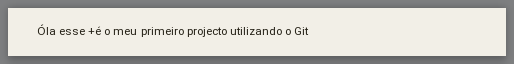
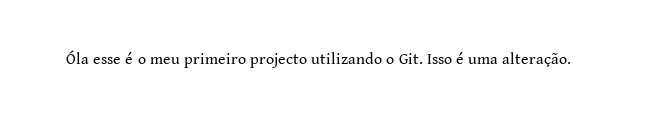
- Óla esse +é o meu primeiro projecto utilizando o Git
+ Óla esse é o meu primeiro projecto utilizando o Git. Isso é uma alteração.

